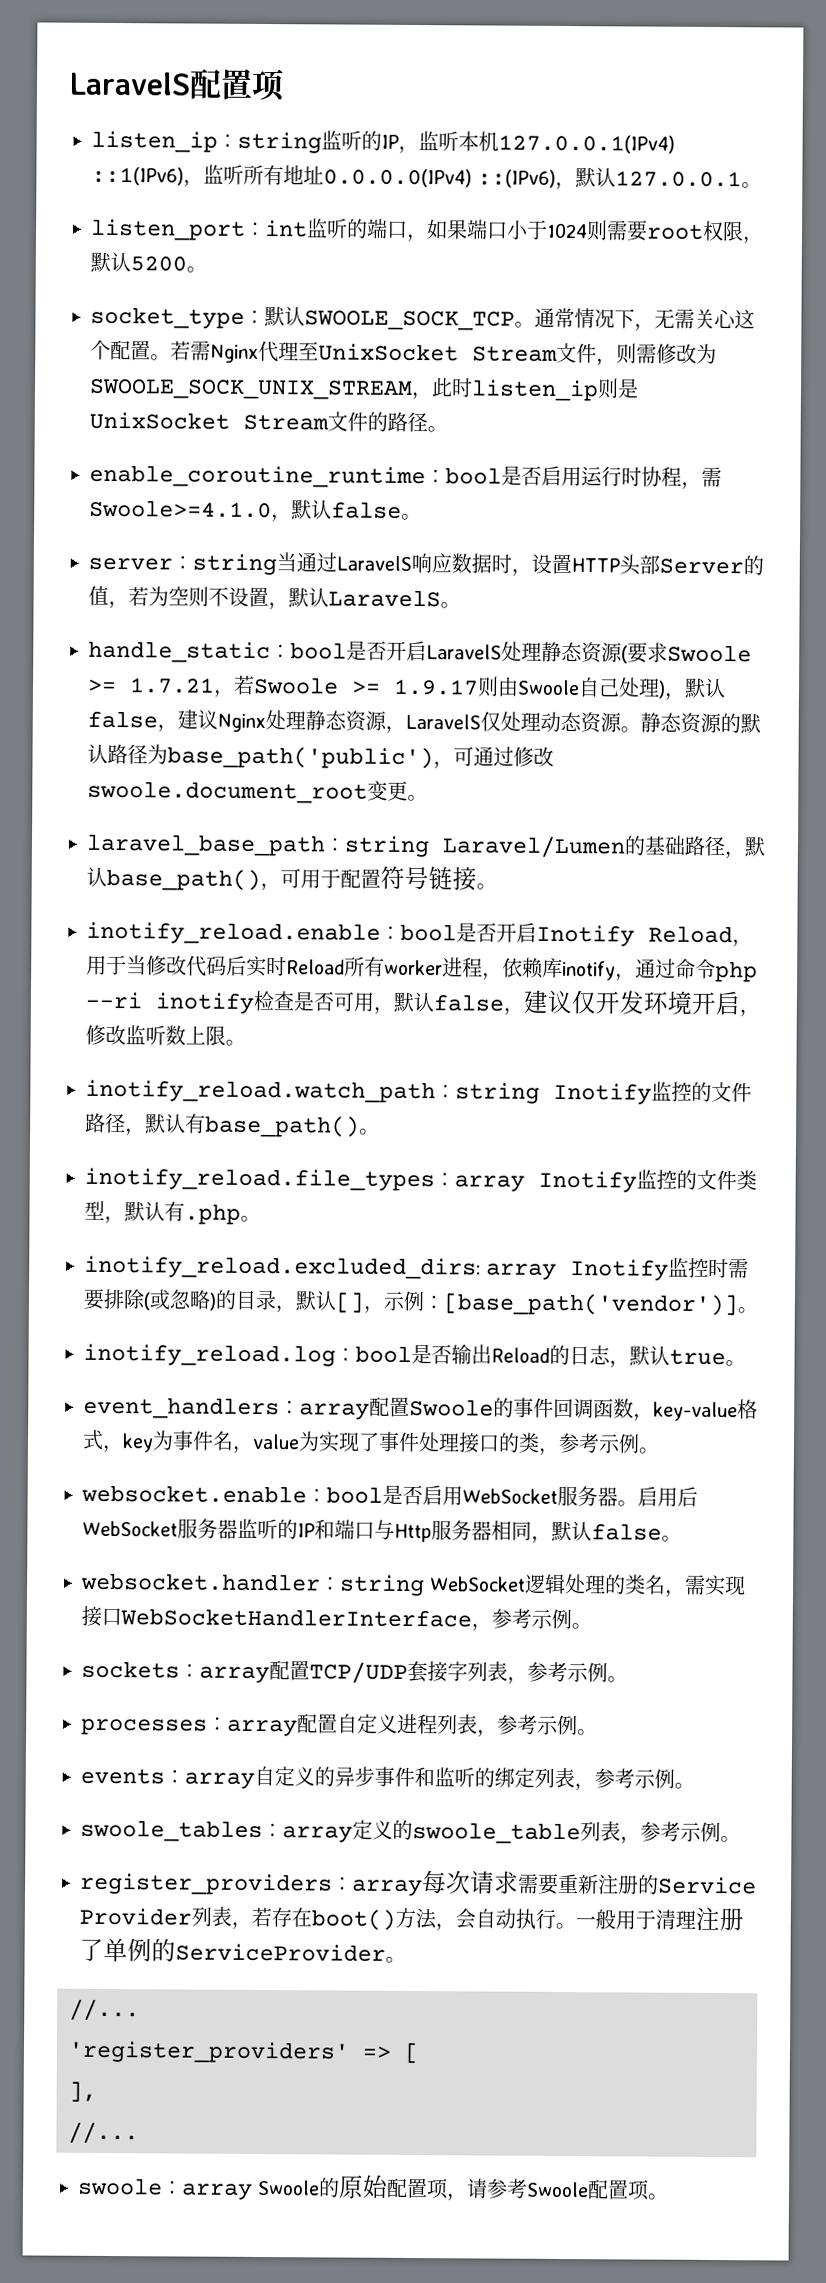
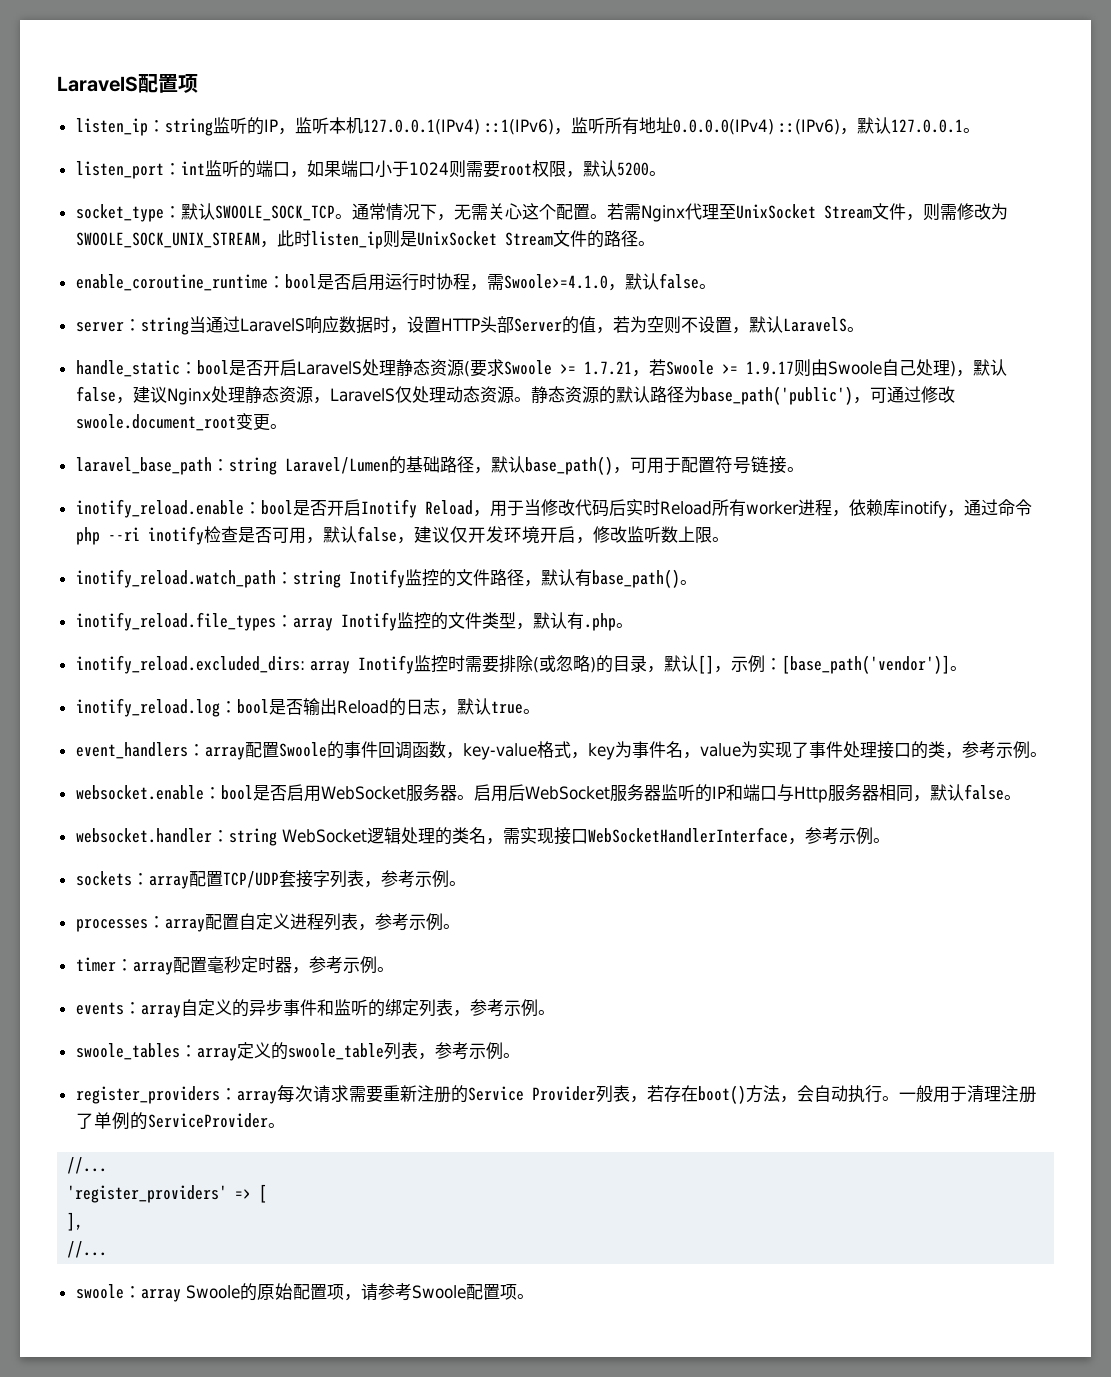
+ timer：array配置毫秒定时器，参考示例。

